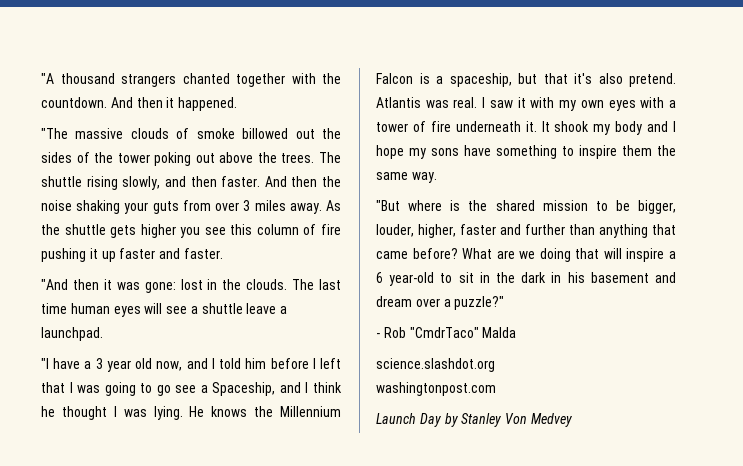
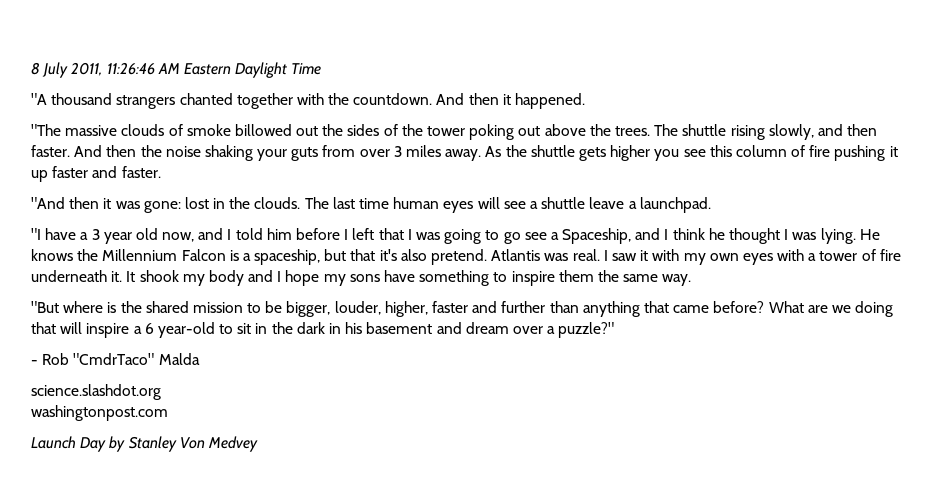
+ 8 July 2011, 11:26:46 AM Eastern Daylight Time

